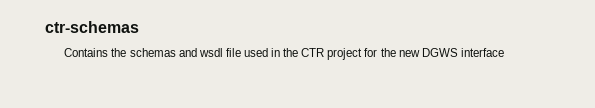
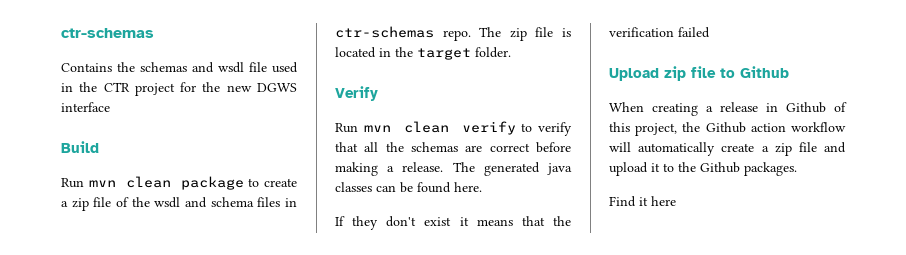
+ Build
+ Run mvn clean package to create a zip file of the wsdl and schema files in ctr-schemas repo. The zip file is located in the target folder.
+ Verify
+ Run mvn clean verify to verify that all the schemas are correct before making a release. The generated java classes can be found here.
+ If they don't exist it means that the verification failed
+ Upload zip file to Github
+ When creating a release in Github of this project, the Github action workflow will automatically create a zip file and upload it to the Github packages.
+ Find it here

